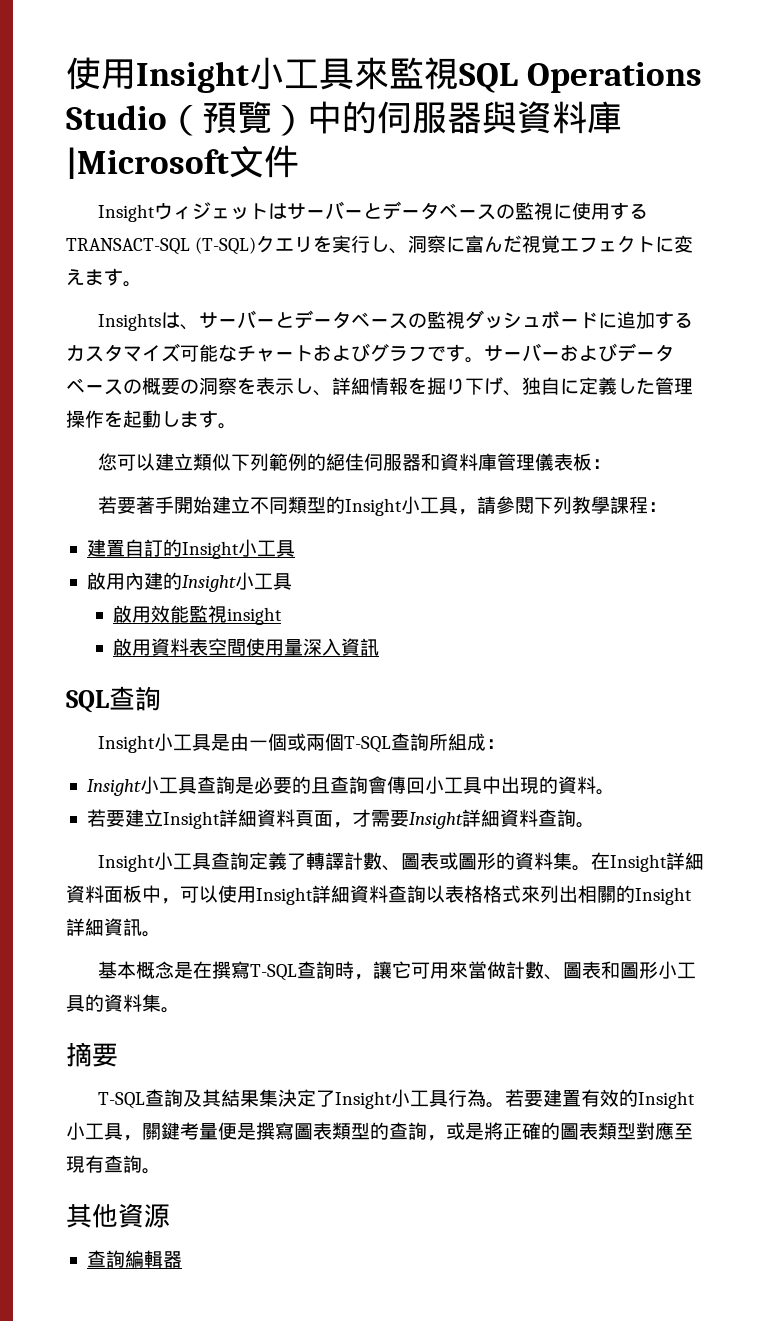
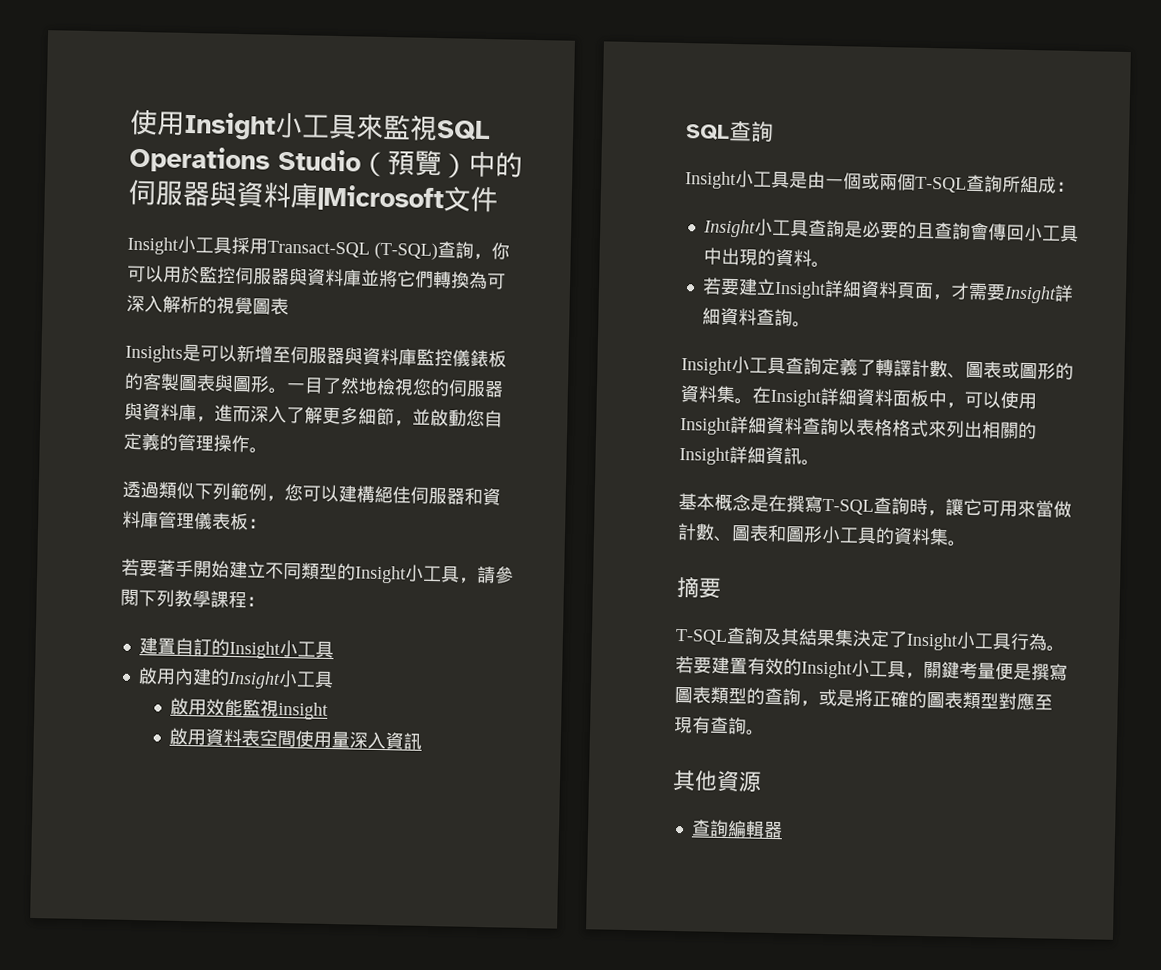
- Insightウィジェットはサーバーとデータベースの監視に使用するTRANSACT-SQL (T-SQL)クエリを実行し、洞察に富んだ視覚エフェクトに変えます。
- Insightsは、サーバーとデータベースの監視ダッシュボードに追加するカスタマイズ可能なチャートおよびグラフです。サーバーおよびデータベースの概要の洞察を表示し、詳細情報を掘り下げ、独自に定義した管理操作を起動します。
- 您可以建立類似下列範例的絕佳伺服器和資料庫管理儀表板：
+ Insight小工具採用Transact-SQL (T-SQL)查詢，你可以用於監控伺服器與資料庫並將它們轉換為可深入解析的視覺圖表
+ Insights是可以新增至伺服器與資料庫監控儀錶板的客製圖表與圖形。一目了然地檢視您的伺服器與資料庫，進而深入了解更多細節，並啟動您自定義的管理操作。
+ 透過類似下列範例，您可以建構絕佳伺服器和資料庫管理儀表板：

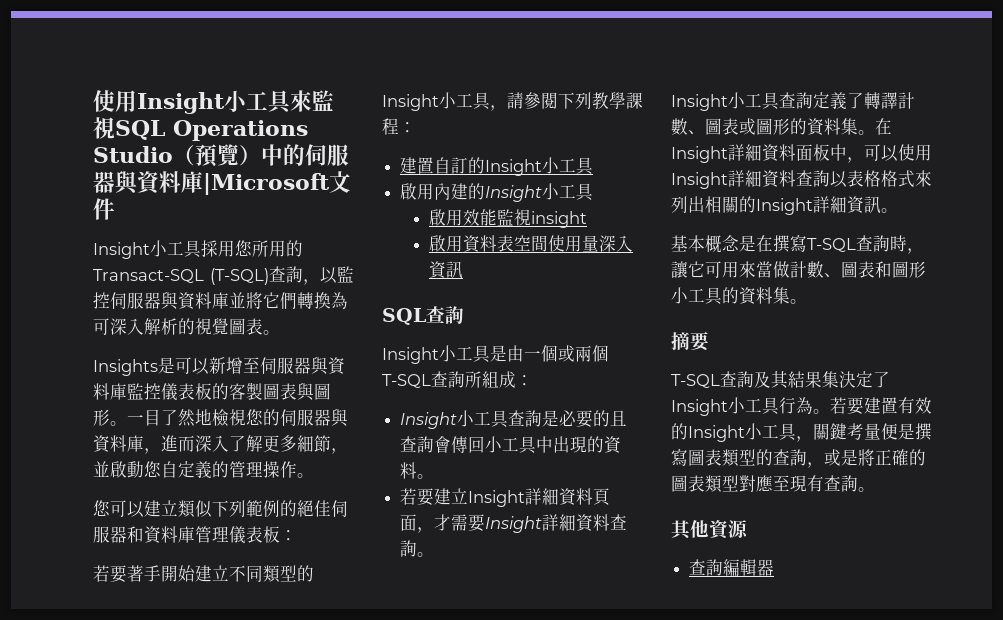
- Insight小工具採用Transact-SQL (T-SQL)查詢，你可以用於監控伺服器與資料庫並將它們轉換為可深入解析的視覺圖表
+ Insight小工具採用您所用的Transact-SQL (T-SQL)查詢，以監控伺服器與資料庫並將它們轉換為可深入解析的視覺圖表。
- Insights是可以新增至伺服器與資料庫監控儀錶板的客製圖表與圖形。
+ Insights是可以新增至伺服器與資料庫監控儀表板的客製圖表與圖形。
- 透過類似下列範例，您可以建構絕佳伺服器和資料庫管理儀表板：
+ 您可以建立類似下列範例的絕佳伺服器和資料庫管理儀表板：

